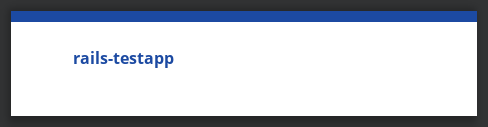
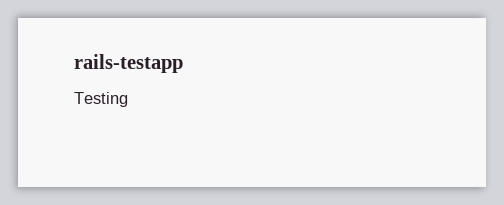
+ Testing

